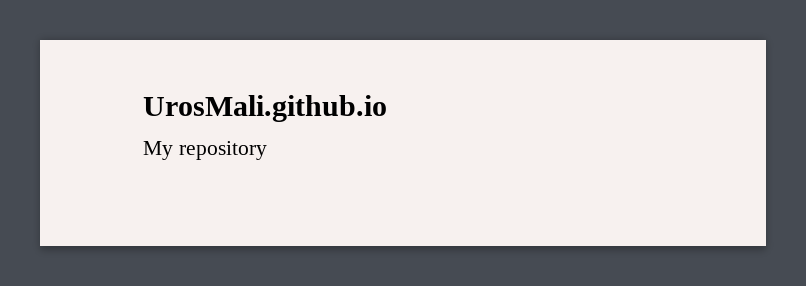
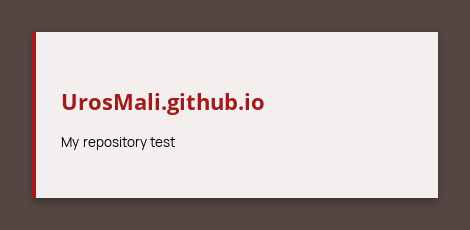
- My repository
+ My repository test

